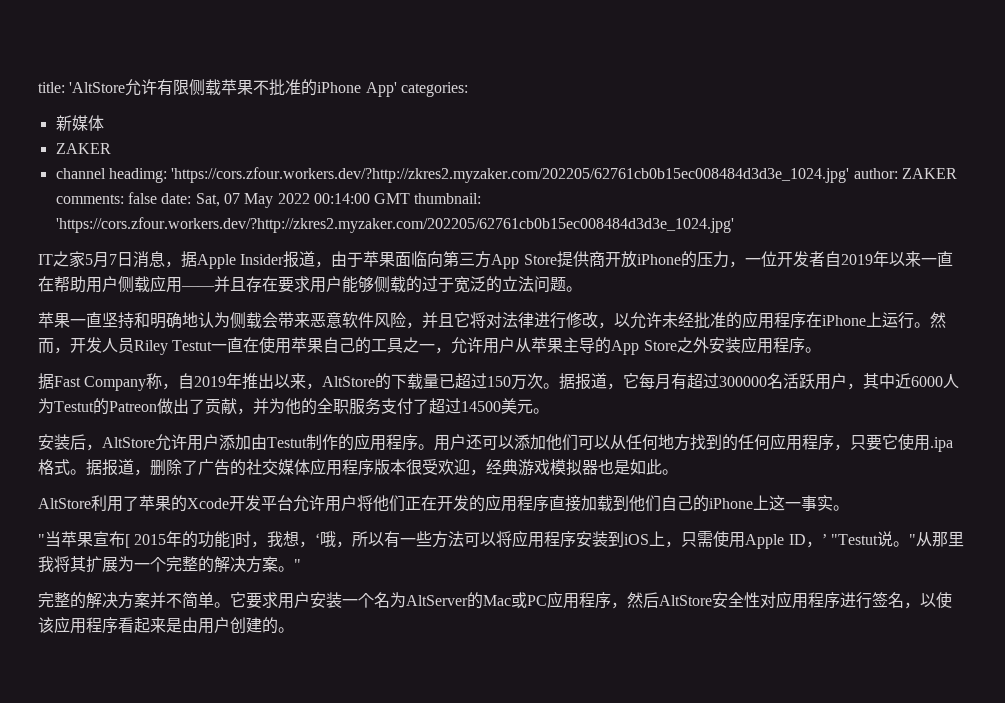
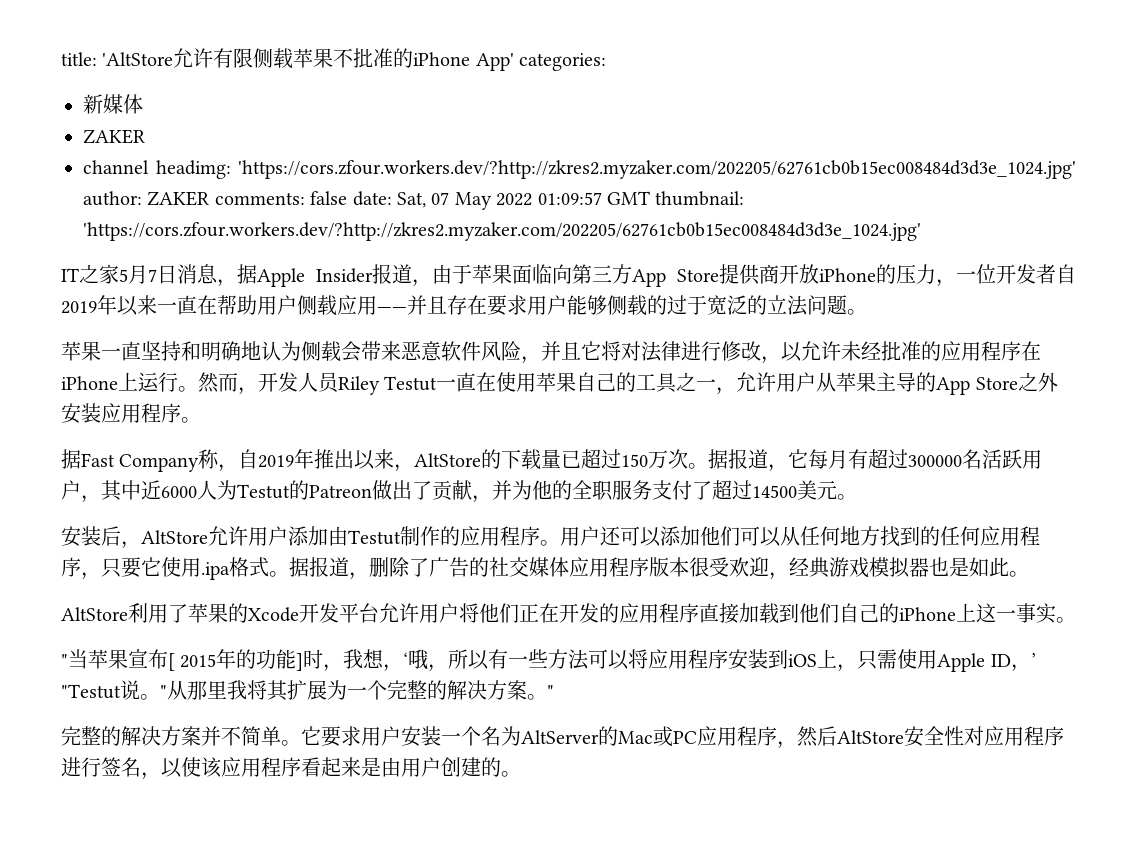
- channel headimg: 'https://cors.zfour.workers.dev/?http://zkres2.myzaker.com/202205/62761cb0b15ec008484d3d3e_1024.jpg' author: ZAKER comments: false date: Sat, 07 May 2022 00:14:00 GMT thumbnail: 'https://cors.zfour.workers.dev/?http://zkres2.myzaker.com/202205/62761cb0b15ec008484d3d3e_1024.jpg'
+ channel headimg: 'https://cors.zfour.workers.dev/?http://zkres2.myzaker.com/202205/62761cb0b15ec008484d3d3e_1024.jpg' author: ZAKER comments: false date: Sat, 07 May 2022 01:09:57 GMT thumbnail: 'https://cors.zfour.workers.dev/?http://zkres2.myzaker.com/202205/62761cb0b15ec008484d3d3e_1024.jpg'

